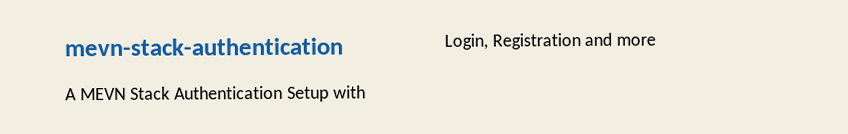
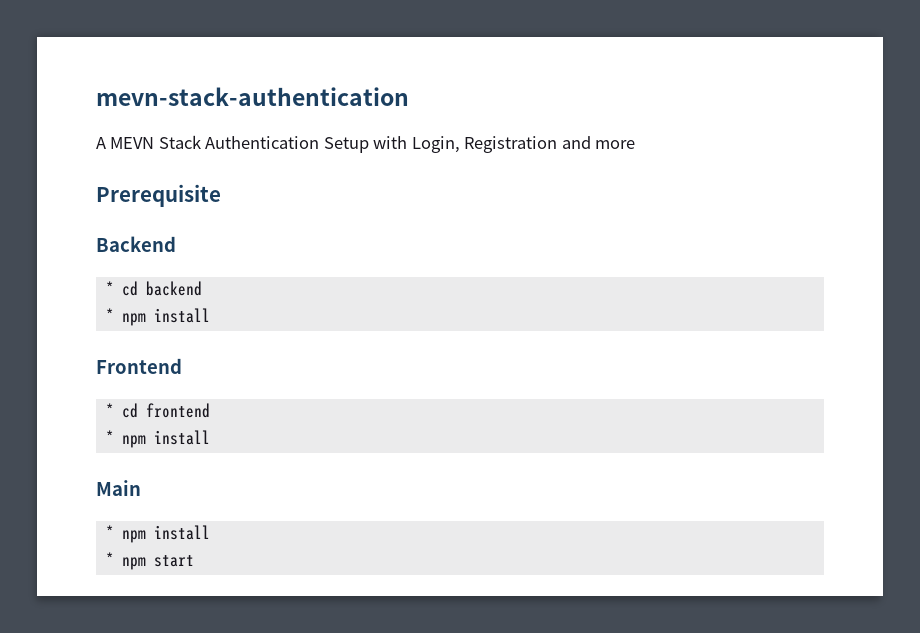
+ Prerequisite
+ Backend
+ * cd backend
+ * npm install
+ Frontend
+ * cd frontend
+ * npm install
+ Main
+ * npm install
+ * npm start

